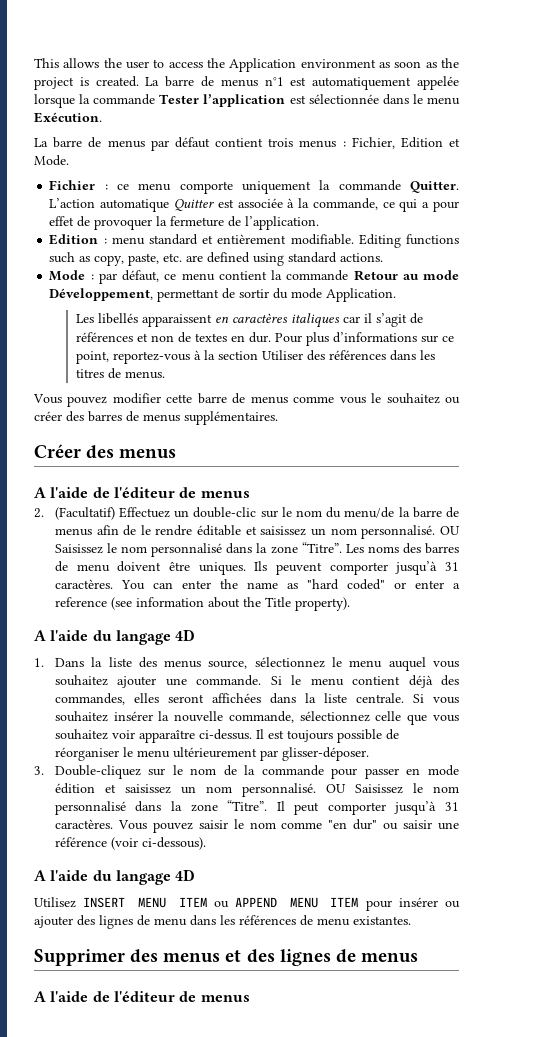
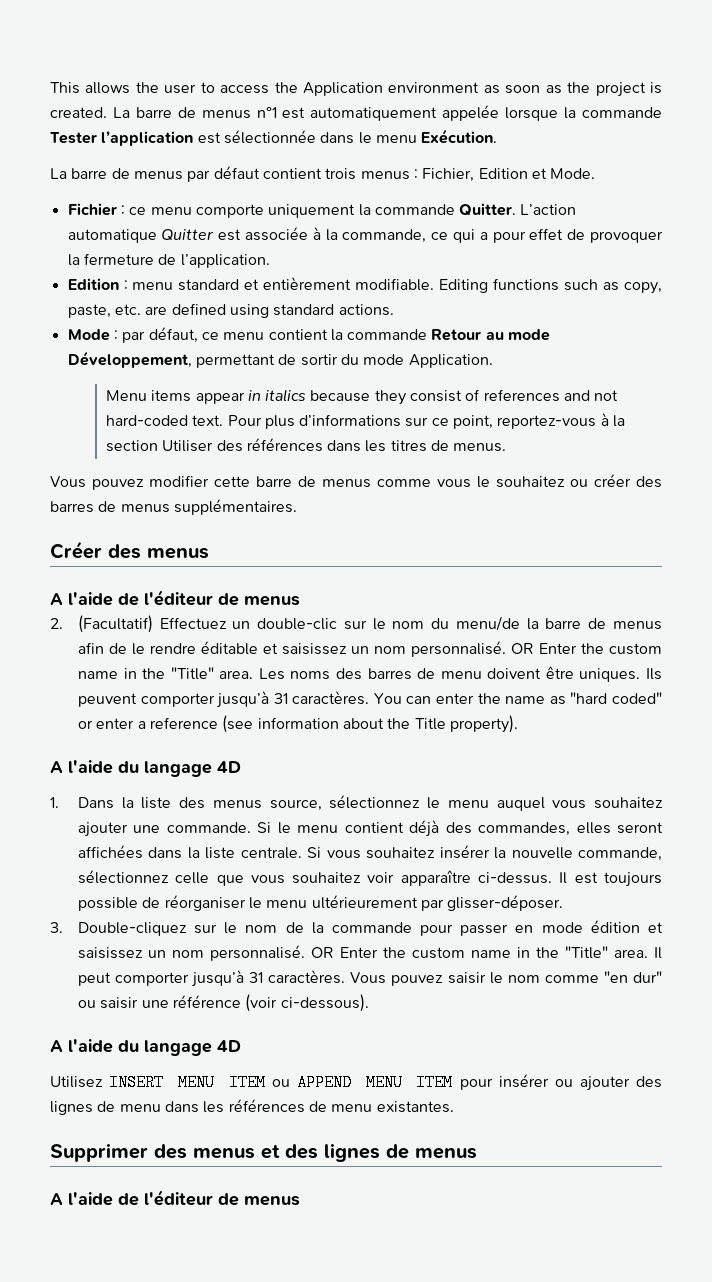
- Les libellés apparaissent en caractères italiques car il s’agit de références et non de textes en dur.
+ Menu items appear in italics because they consist of references and not hard-coded text.
- 2. (Facultatif) Effectuez un double-clic sur le nom du menu/de la barre de menus afin de le rendre éditable et saisissez un nom personnalisé. OU Saisissez le nom personnalisé dans la zone “Titre”.
+ 2. (Facultatif) Effectuez un double-clic sur le nom du menu/de la barre de menus afin de le rendre éditable et saisissez un nom personnalisé. OR Enter the custom name in the "Title" area.
- 3. Double-cliquez sur le nom de la commande pour passer en mode édition et saisissez un nom personnalisé. OU Saisissez le nom personnalisé dans la zone “Titre”.
+ 3. Double-cliquez sur le nom de la commande pour passer en mode édition et saisissez un nom personnalisé. OR Enter the custom name in the "Title" area.

